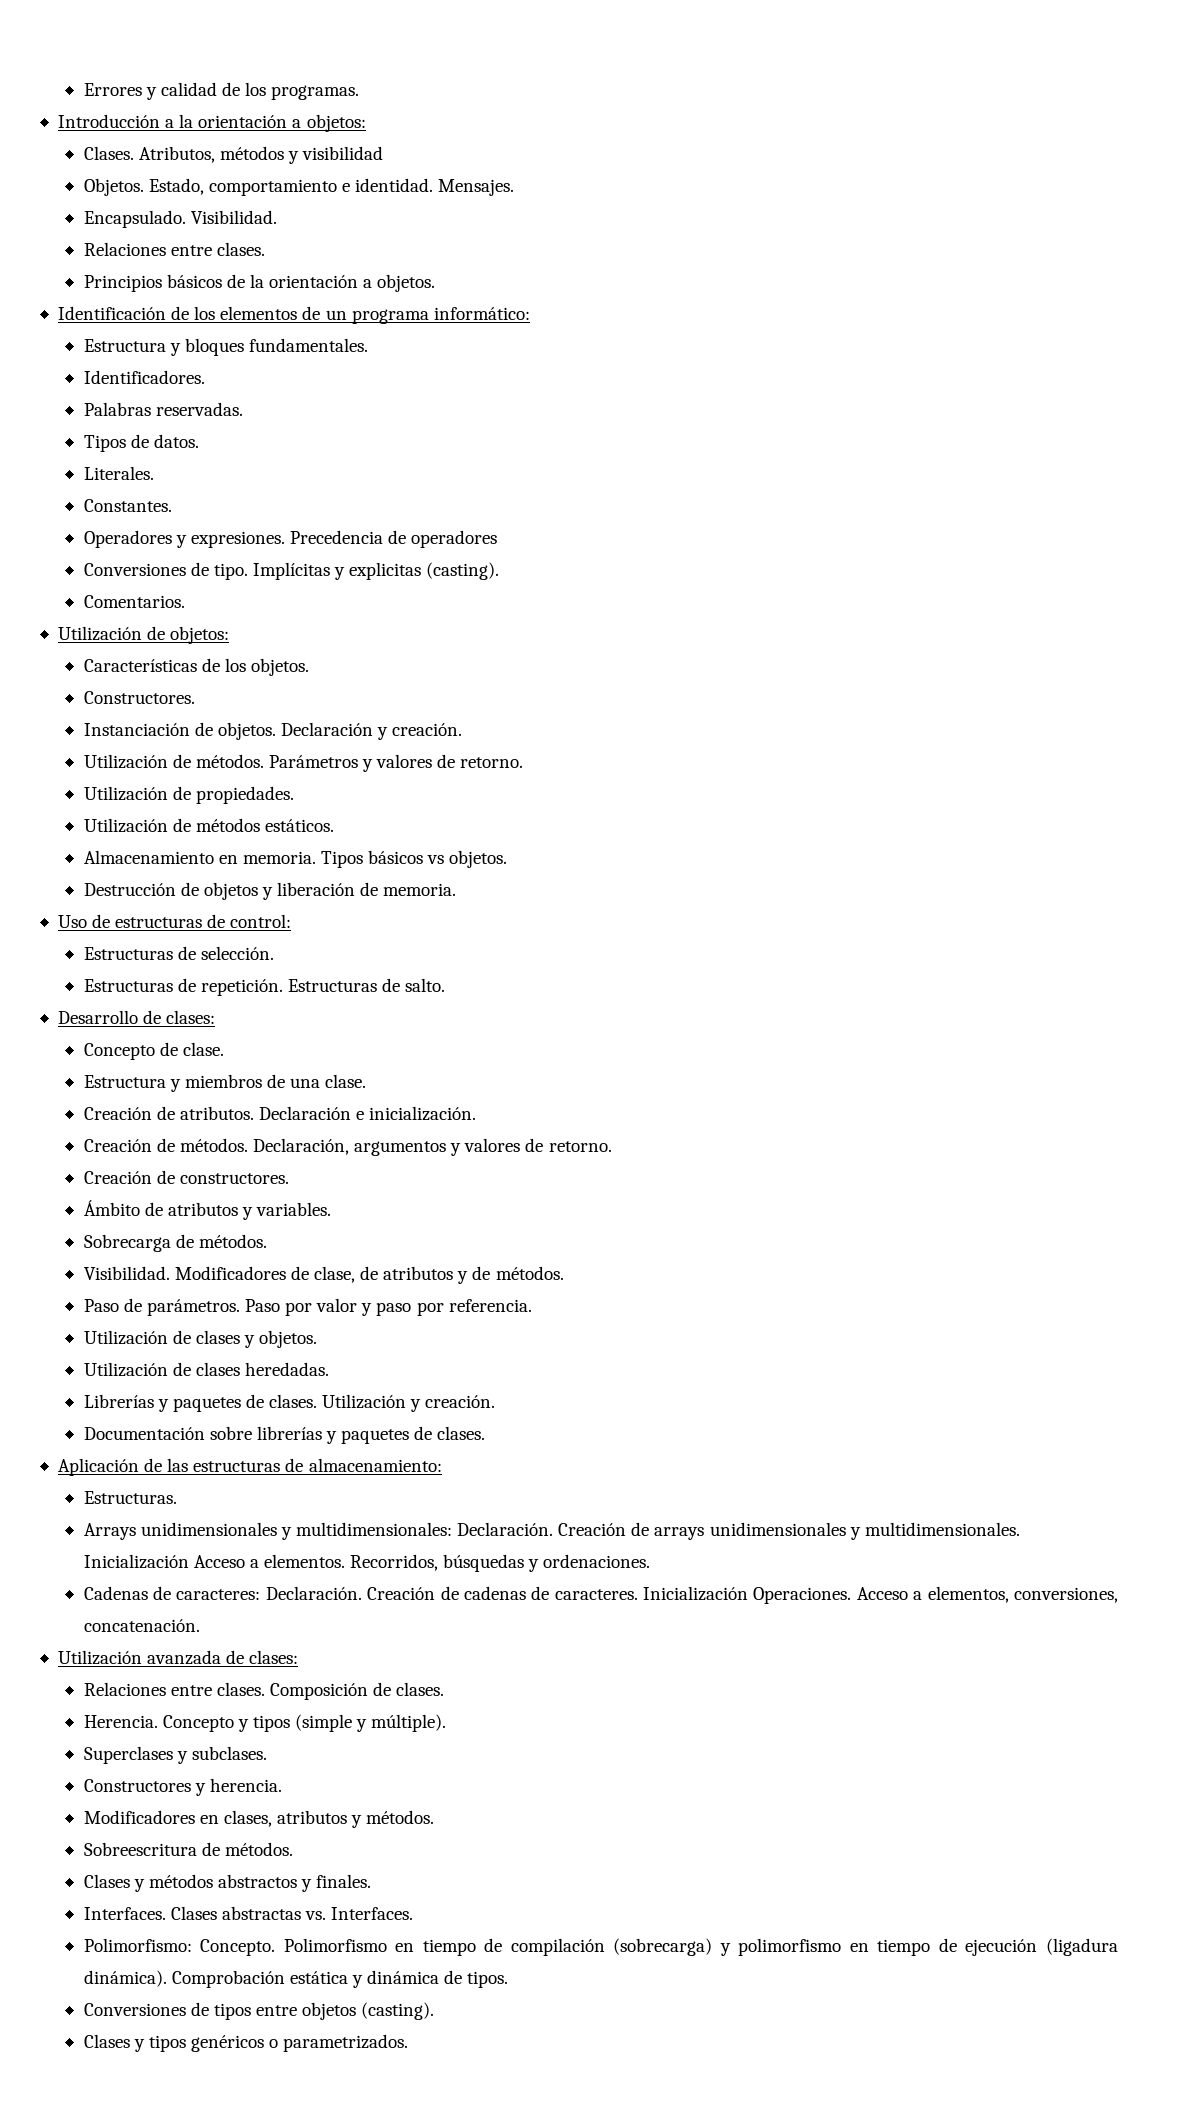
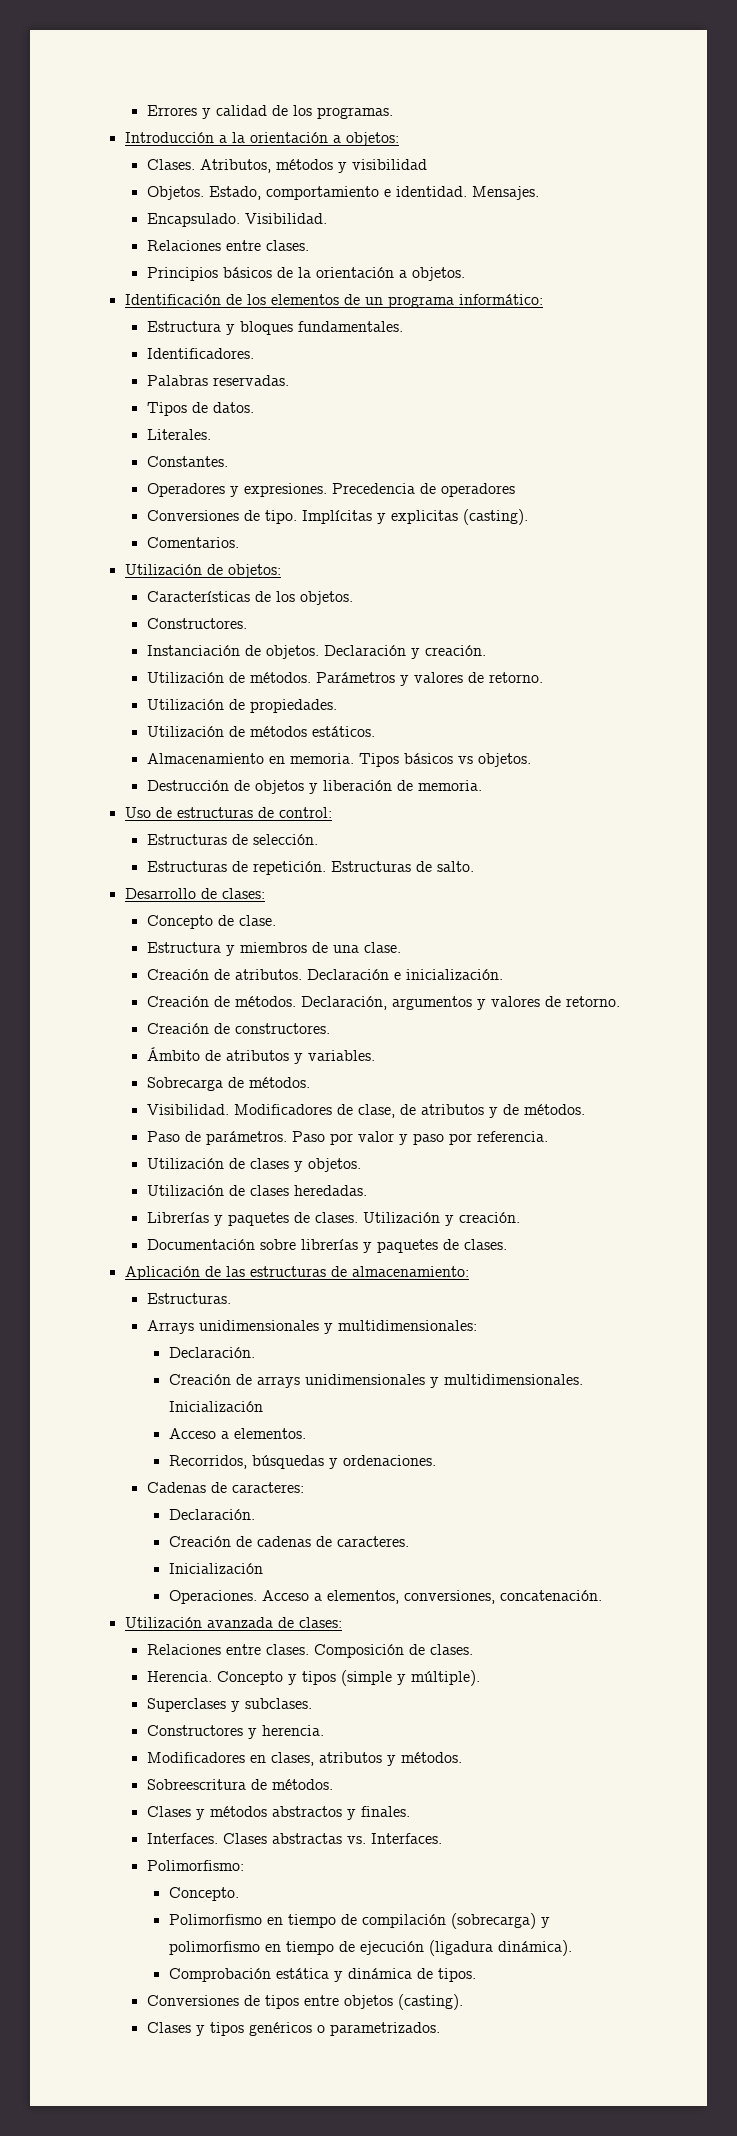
- Arrays unidimensionales y multidimensionales: Declaración. Creación de arrays unidimensionales y multidimensionales. Inicialización Acceso a elementos. Recorridos, búsquedas y ordenaciones.
+ Arrays unidimensionales y multidimensionales:
+ Declaración.
+ Creación de arrays unidimensionales y multidimensionales. Inicialización
+ Acceso a elementos.
+ Recorridos, búsquedas y ordenaciones.
- Cadenas de caracteres: Declaración. Creación de cadenas de caracteres. Inicialización Operaciones.
+ Cadenas de caracteres:
+ Declaración.
+ Creación de cadenas de caracteres.
+ Inicialización
+ Operaciones.
- Polimorfismo: Concepto. Polimorfismo en tiempo de compilación (sobrecarga) y polimorfismo en tiempo de ejecución (ligadura dinámica). Comprobación estática y dinámica de tipos.
+ Polimorfismo:
+ Concepto.
+ Polimorfismo en tiempo de compilación (sobrecarga) y polimorfismo en tiempo de ejecución (ligadura dinámica).
+ Comprobación estática y dinámica de tipos.

